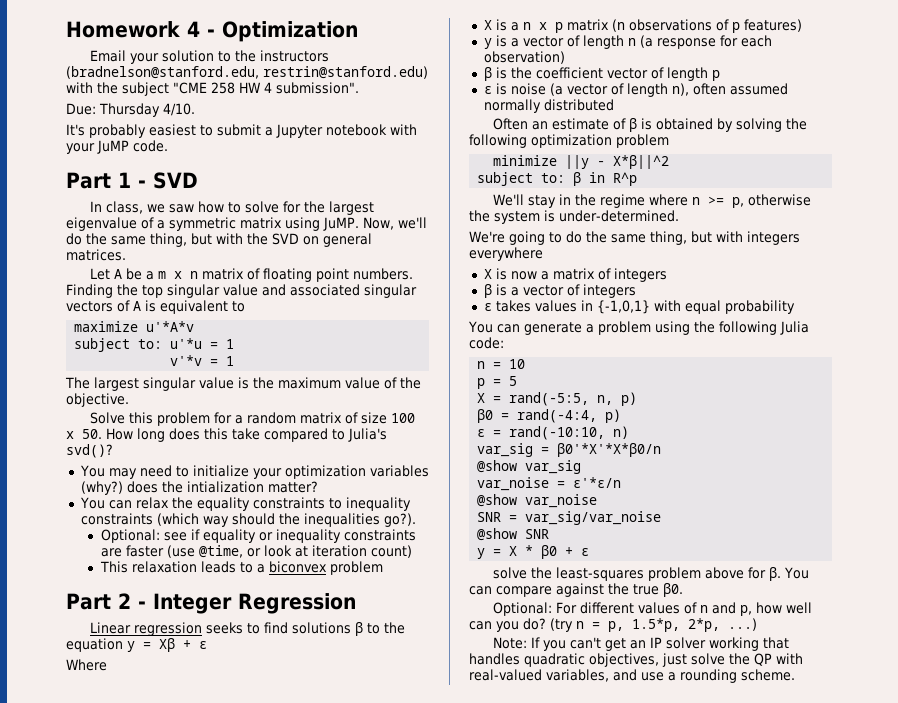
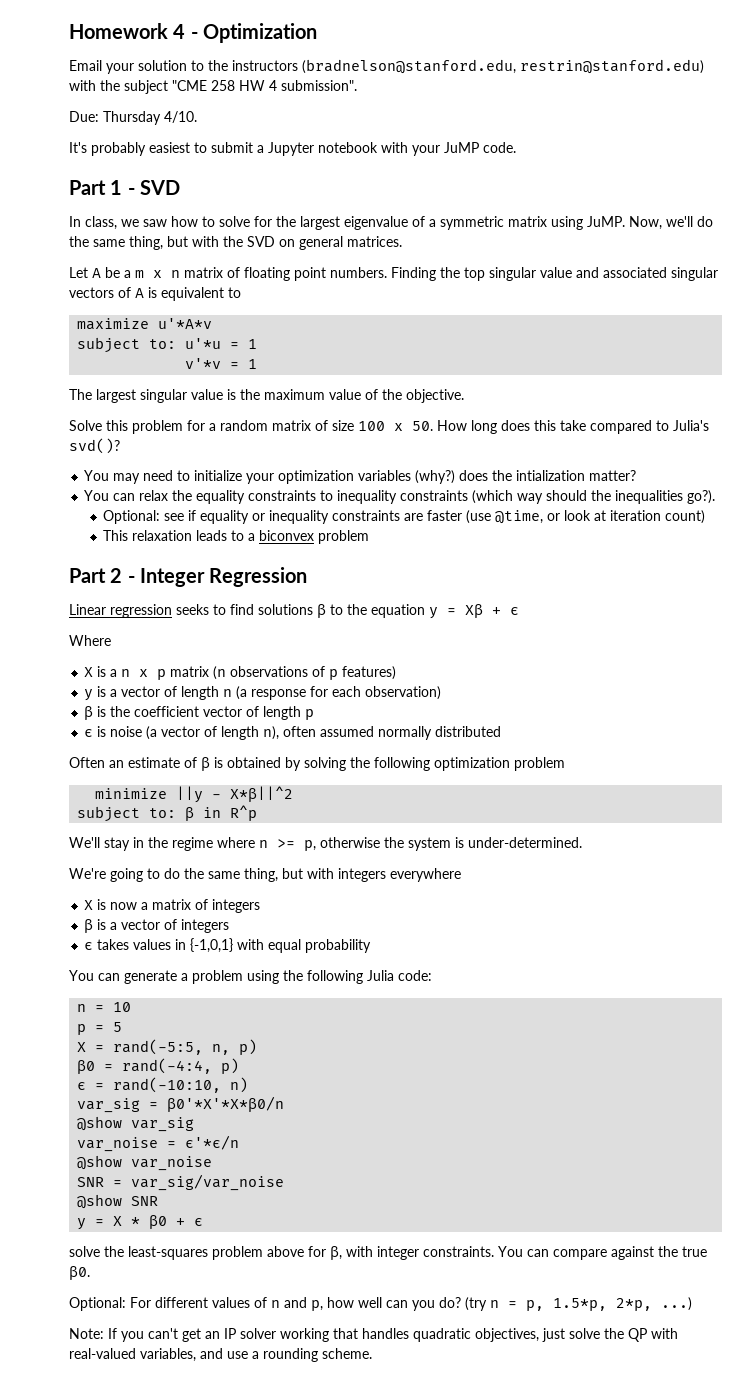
- solve the least-squares problem above for β.
+ solve the least-squares problem above for β, with integer constraints.

